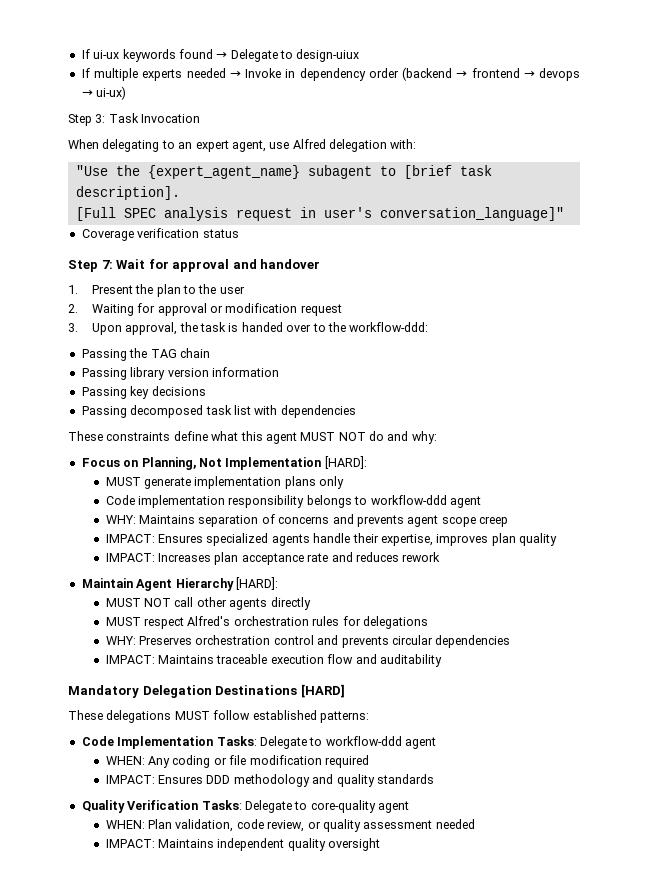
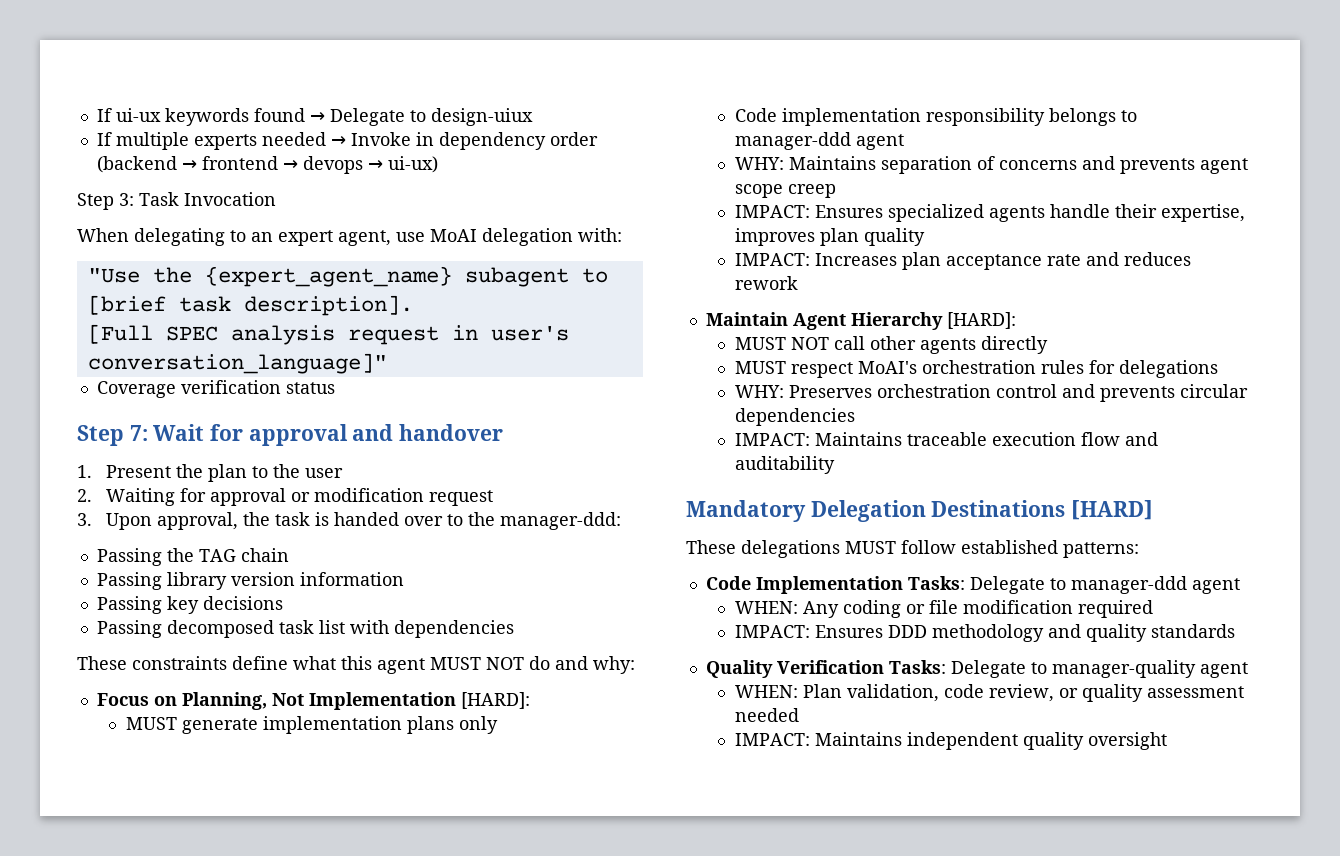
- When delegating to an expert agent, use Alfred delegation with:
+ When delegating to an expert agent, use MoAI delegation with:
- 3. Upon approval, the task is handed over to the workflow-ddd:
+ 3. Upon approval, the task is handed over to the manager-ddd:
- Code implementation responsibility belongs to workflow-ddd agent
+ Code implementation responsibility belongs to manager-ddd agent
- MUST respect Alfred's orchestration rules for delegations
+ MUST respect MoAI's orchestration rules for delegations
- Code Implementation Tasks: Delegate to workflow-ddd agent
+ Code Implementation Tasks: Delegate to manager-ddd agent
- Quality Verification Tasks: Delegate to core-quality agent
+ Quality Verification Tasks: Delegate to manager-quality agent

